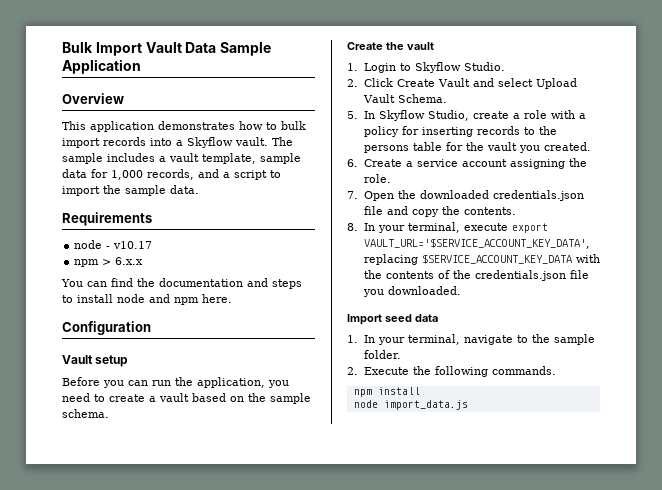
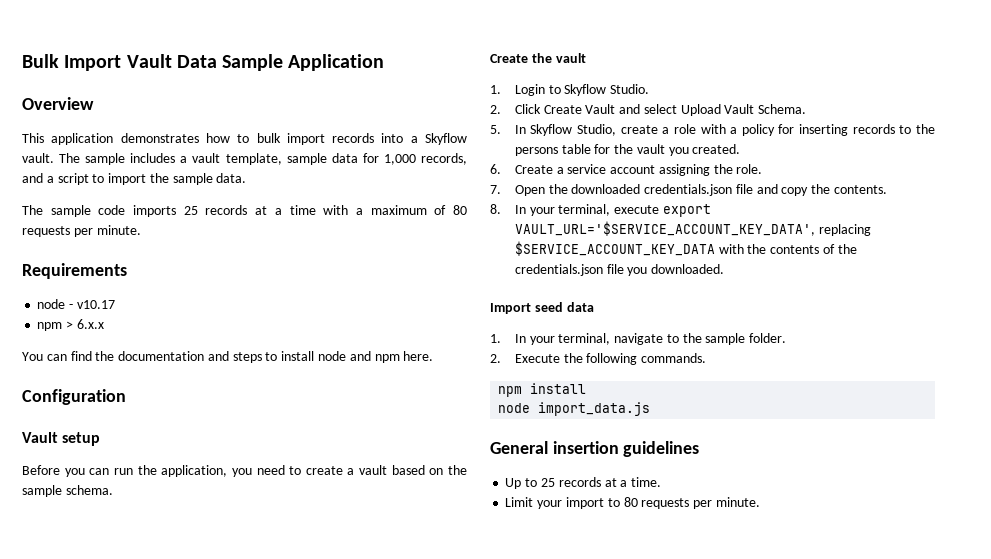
+ The sample code imports 25 records at a time with a maximum of 80 requests per minute.
+ General insertion guidelines
+ Up to 25 records at a time.
+ Limit your import to 80 requests per minute.

